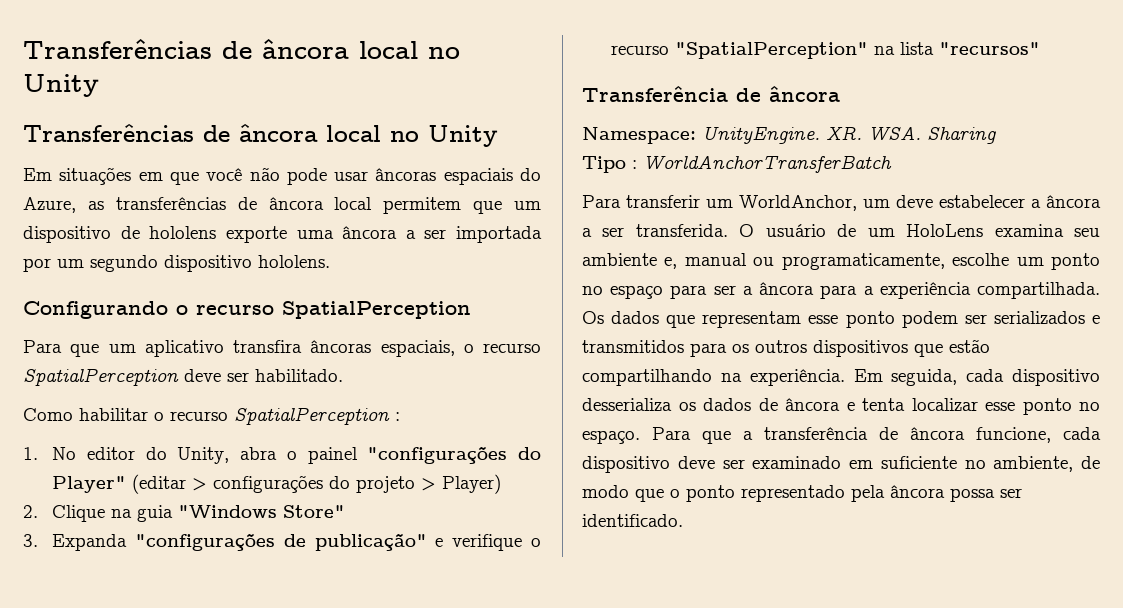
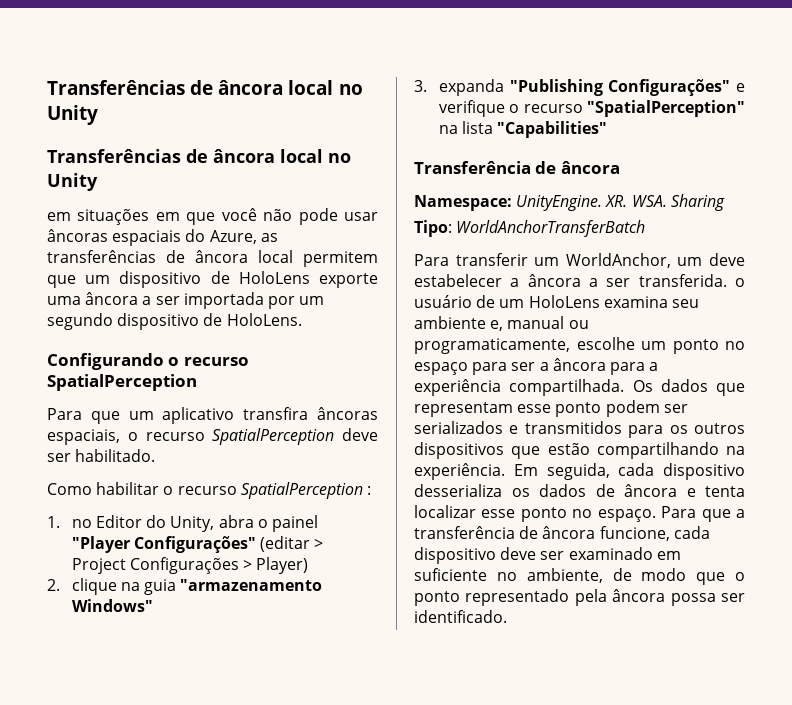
- Em situações em que você não pode usar âncoras espaciais do Azure, as transferências de âncora local permitem que um dispositivo de hololens exporte uma âncora a ser importada por um segundo dispositivo hololens.
+ em situações em que você não pode usar âncoras espaciais do Azure, as transferências de âncora local permitem que um dispositivo de HoloLens exporte uma âncora a ser importada por um segundo dispositivo de HoloLens.
- 1. No editor do Unity, abra o painel "configurações do Player" (editar > configurações do projeto > Player)
+ 1. no Editor do Unity, abra o painel "Player Configurações" (editar > Project Configurações > Player)
- 2. Clique na guia "Windows Store"
+ 2. clique na guia "armazenamento Windows"
- 3. Expanda "configurações de publicação" e verifique o recurso "SpatialPerception" na lista "recursos"
+ 3. expanda "Publishing Configurações" e verifique o recurso "SpatialPerception" na lista "Capabilities"
- Tipo : WorldAnchorTransferBatch
+ Tipo: WorldAnchorTransferBatch
- Para transferir um WorldAnchor, um deve estabelecer a âncora a ser transferida. O usuário de um HoloLens examina seu ambiente e, manual ou programaticamente, escolhe um ponto no espaço para ser a âncora para a experiência compartilhada.
+ Para transferir um WorldAnchor, um deve estabelecer a âncora a ser transferida. o usuário de um HoloLens examina seu ambiente e, manual ou programaticamente, escolhe um ponto no espaço para ser a âncora para a experiência compartilhada.

